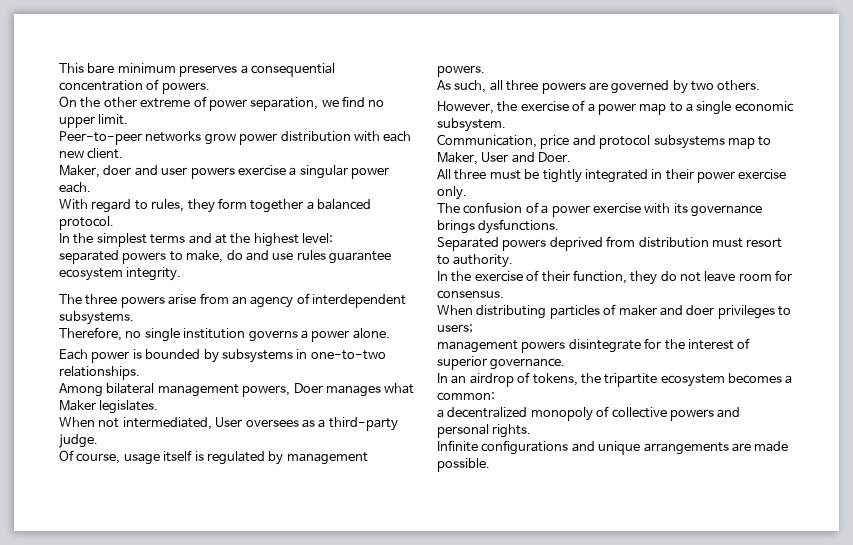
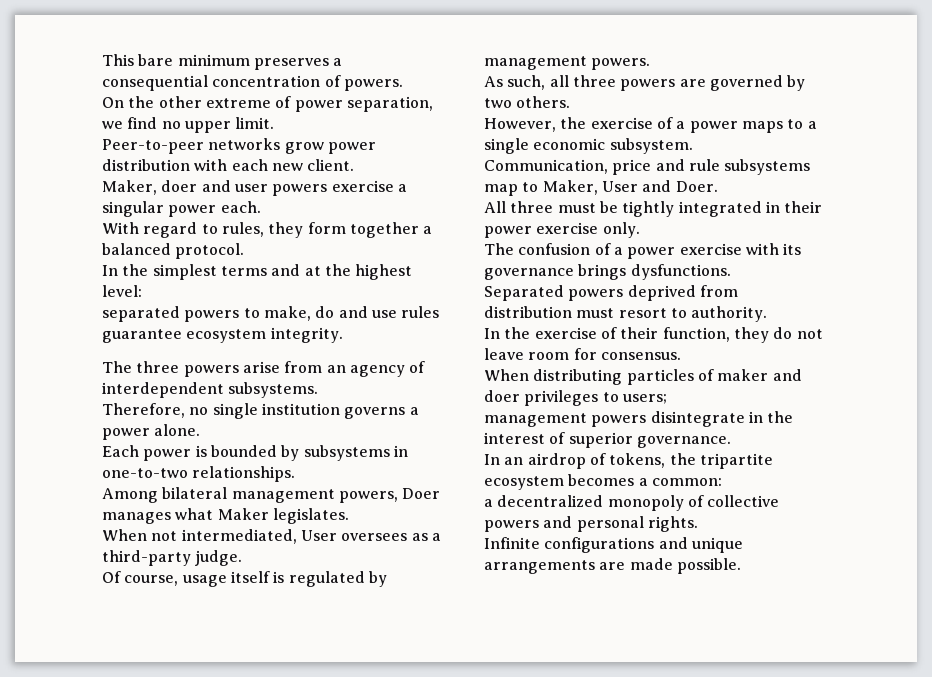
- However, the exercise of a power map to a single economic subsystem.
+ However, the exercise of a power maps to a single economic subsystem.
- Communication, price and protocol subsystems map to Maker, User and Doer.
+ Communication, price and rule subsystems map to Maker, User and Doer.
- management powers disintegrate for the interest of superior governance.
+ management powers disintegrate in the interest of superior governance.

